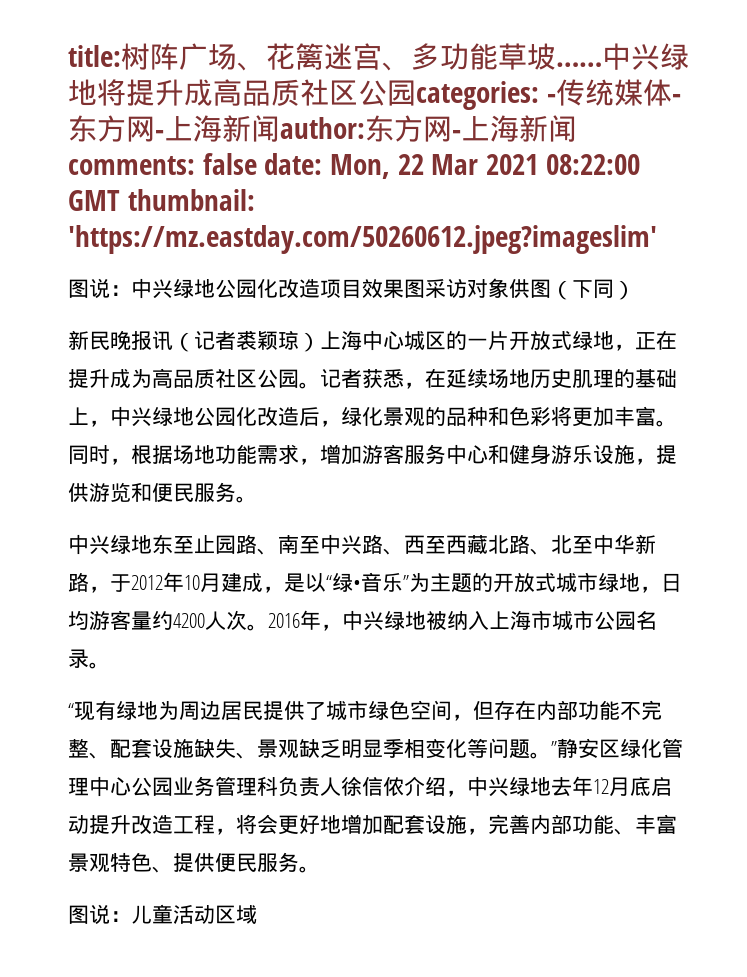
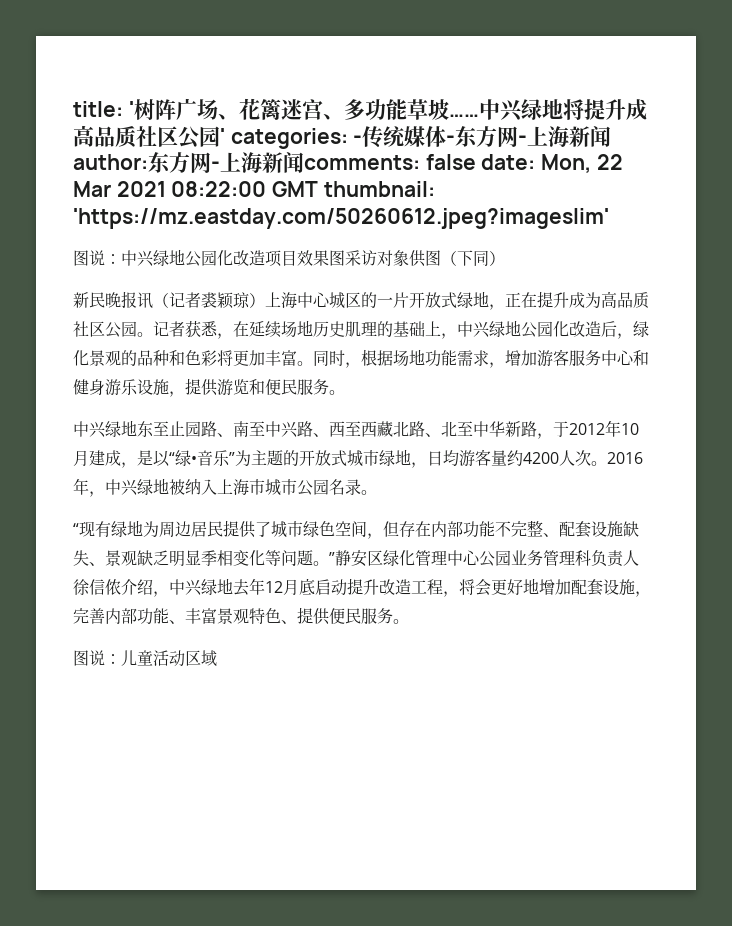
- title:树阵广场、花篱迷宫、多功能草坡……
+ title: '树阵广场、花篱迷宫、多功能草坡……
- 中兴绿地将提升成高品质社区公园categories: -传统媒体-东方网-上海新闻author:东方网-上海新闻comments: false date: Mon, 22 Mar 2021 08:22:00 GMT thumbnail: 'https://mz.eastday.com/50260612.jpeg?imageslim'
+ 中兴绿地将提升成高品质社区公园' categories: -传统媒体-东方网-上海新闻author:东方网-上海新闻comments: false date: Mon, 22 Mar 2021 08:22:00 GMT thumbnail: 'https://mz.eastday.com/50260612.jpeg?imageslim'

